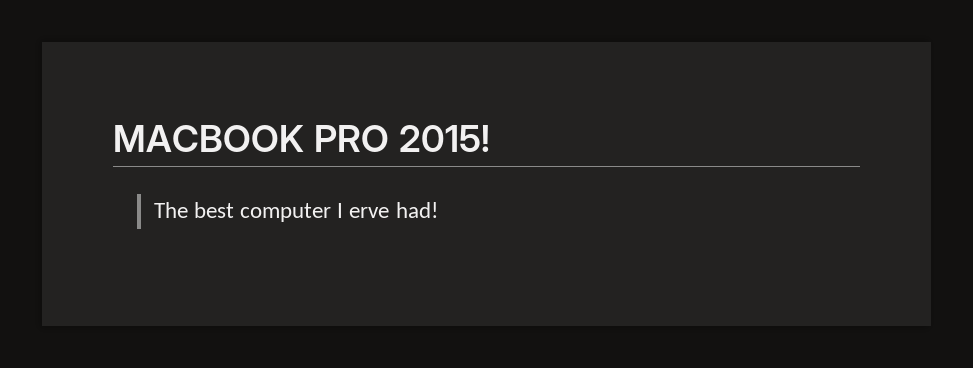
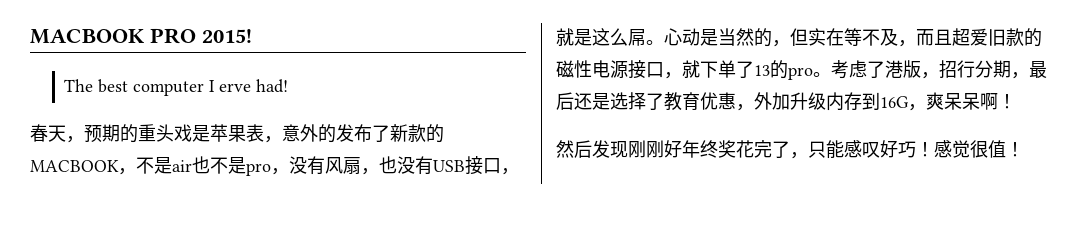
+ 春天，预期的重头戏是苹果表，意外的发布了新款的MACBOOK，不是air也不是pro，没有风扇，也没有USB接口，就是这么屌。心动是当然的，但实在等不及，而且超爱旧款的磁性电源接口，就下单了13的pro。考虑了港版，招行分期，最后还是选择了教育优惠，外加升级内存到16G，爽呆呆啊！
+ 然后发现刚刚好年终奖花完了，只能感叹好巧！感觉很值！

